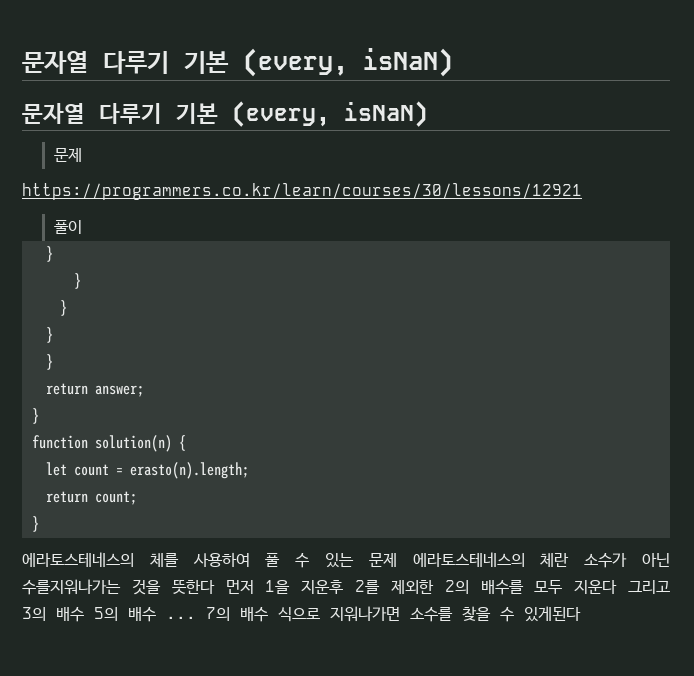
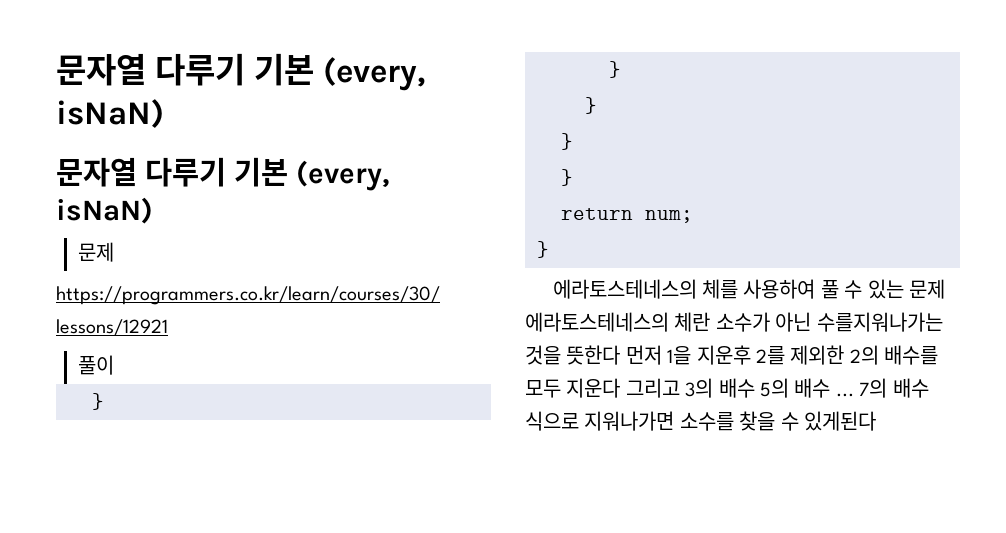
- return answer;
- }
- function solution(n) {
- let count = erasto(n).length;
- return count;
+ return num;

